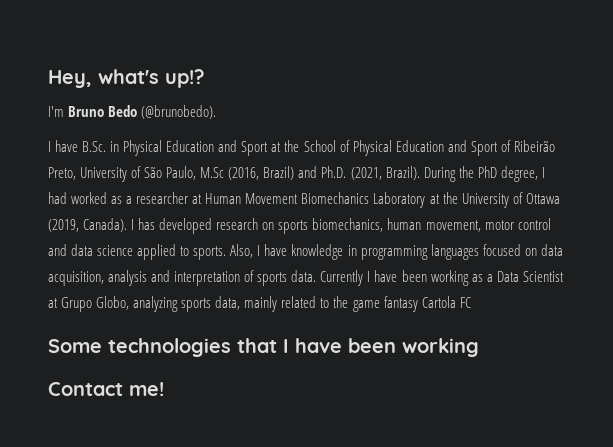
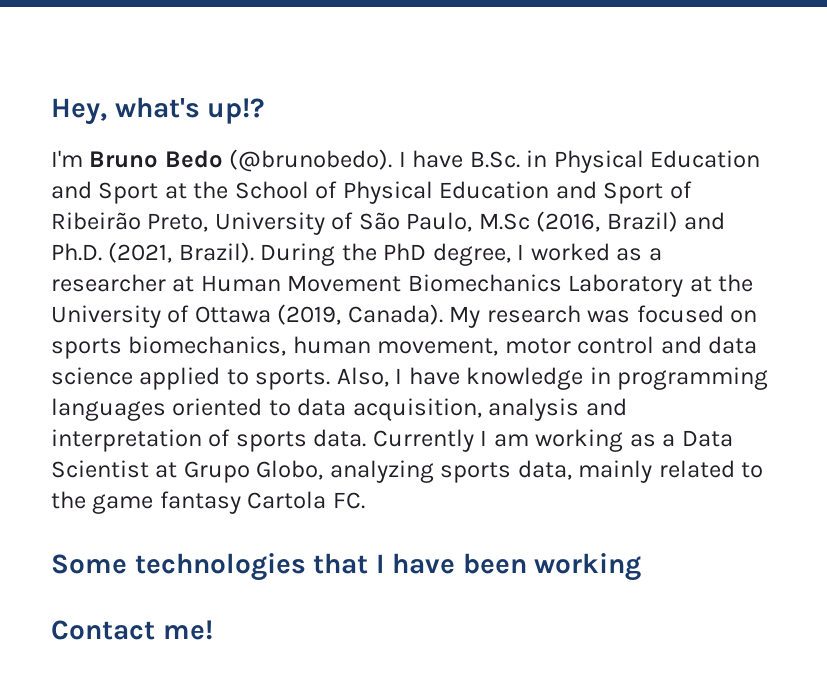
- I'm Bruno Bedo (@brunobedo).
- I have B.Sc. in Physical Education and Sport at the School of Physical Education and Sport of Ribeirão Preto, University of São Paulo, M.Sc (2016, Brazil) and Ph.D. (2021, Brazil).
+ I'm Bruno Bedo (@brunobedo). I have B.Sc. in Physical Education and Sport at the School of Physical Education and Sport of Ribeirão Preto, University of São Paulo, M.Sc (2016, Brazil) and Ph.D. (2021, Brazil).
- During the PhD degree, I had worked as a researcher at Human Movement Biomechanics Laboratory at the University of Ottawa (2019, Canada).
+ During the PhD degree, I worked as a researcher at Human Movement Biomechanics Laboratory at the University of Ottawa (2019, Canada).
- I has developed research on sports biomechanics, human movement, motor control and data science applied to sports.
+ My research was focused on sports biomechanics, human movement, motor control and data science applied to sports.
- Also, I have knowledge in programming languages focused on data acquisition, analysis and interpretation of sports data.
+ Also, I have knowledge in programming languages oriented to data acquisition, analysis and interpretation of sports data.
- Currently I have been working as a Data Scientist at Grupo Globo, analyzing sports data, mainly related to the game fantasy Cartola FC
+ Currently I am working as a Data Scientist at Grupo Globo, analyzing sports data, mainly related to the game fantasy Cartola FC.

